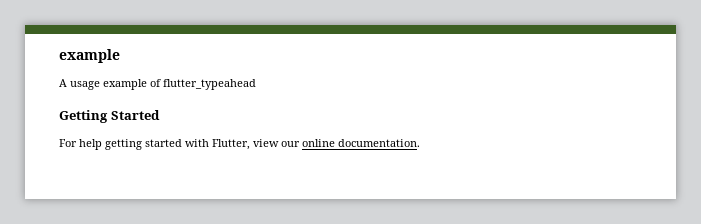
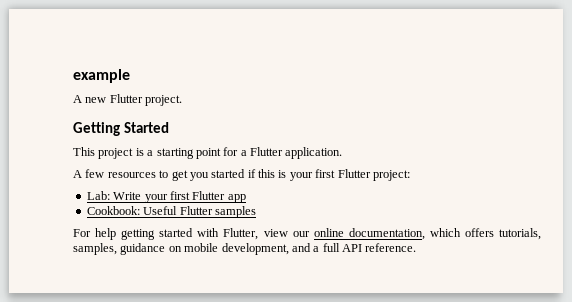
- A usage example of flutter_typeahead
+ A new Flutter project.
  Getting Started
+ This project is a starting point for a Flutter application.
+ A few resources to get you started if this is your first Flutter project:
+ Lab: Write your first Flutter app
+ Cookbook: Useful Flutter samples
- For help getting started with Flutter, view our online documentation.
+ For help getting started with Flutter, view our online documentation, which offers tutorials, samples, guidance on mobile development, and a full API reference.

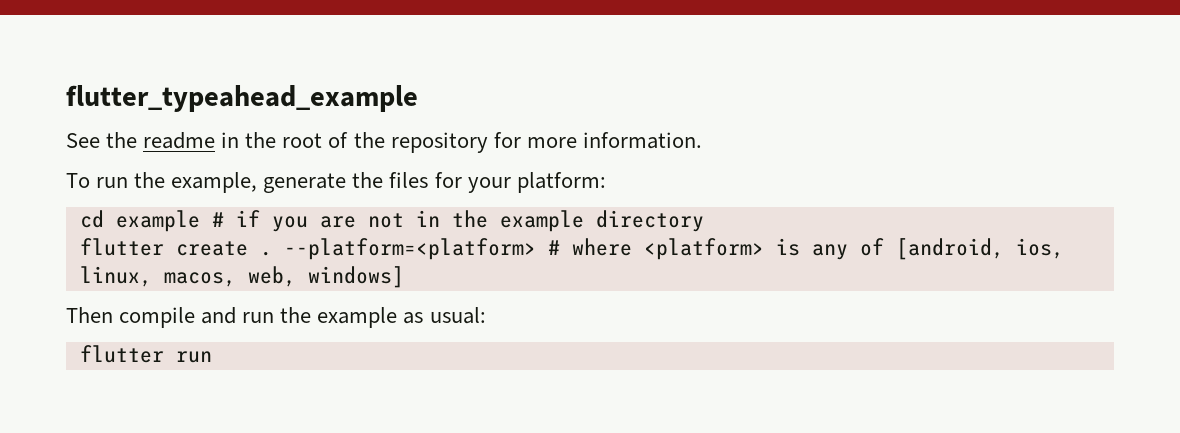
- example
- A new Flutter project.
- Getting Started
- This project is a starting point for a Flutter application.
- A few resources to get you started if this is your first Flutter project:
- Lab: Write your first Flutter app
- Cookbook: Useful Flutter samples
- For help getting started with Flutter, view our online documentation, which offers tutorials, samples, guidance on mobile development, and a full API reference.
+ flutter_typeahead_example
+ See the readme in the root of the repository for more information.
+ To run the example, generate the files for your platform:
+ cd example # if you are not in the example directory
+ flutter create . --platform=<platform> # where <platform> is any of [android, ios, linux, macos, web, windows]
+ Then compile and run the example as usual:
+ flutter run

